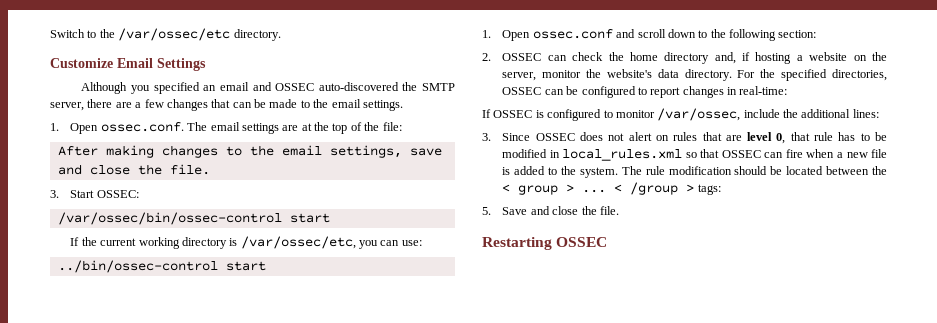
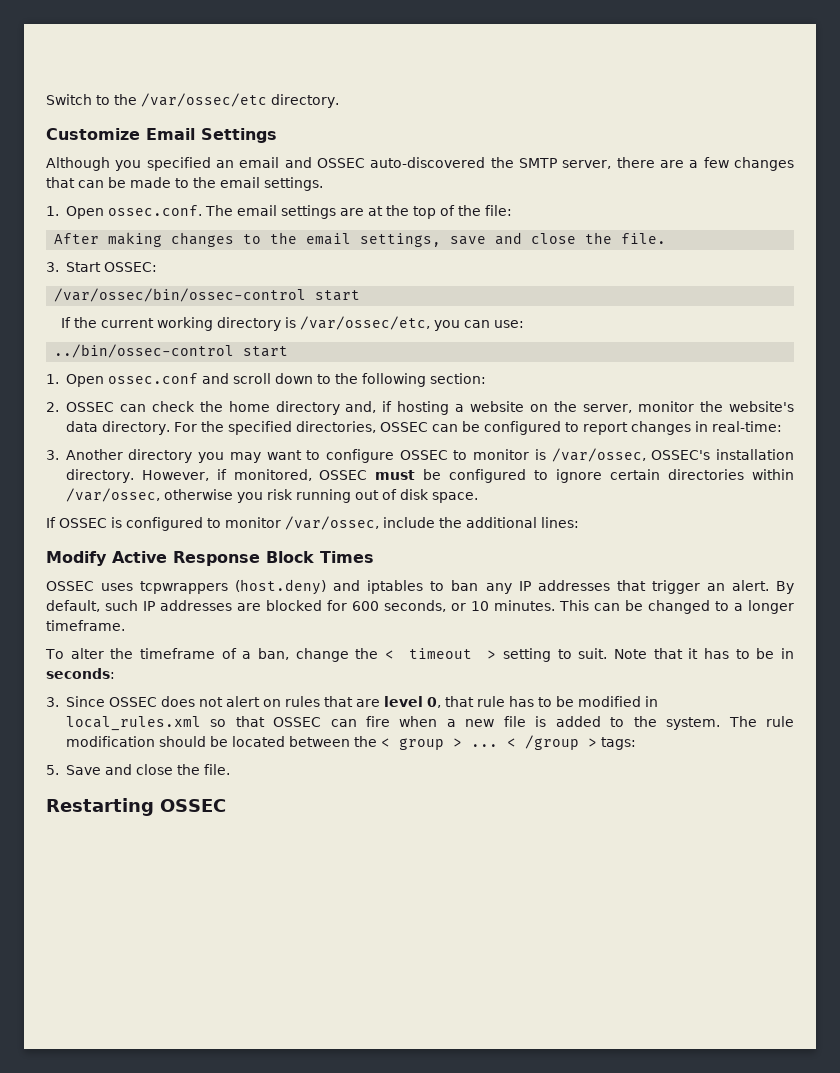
+ 3. Another directory you may want to configure OSSEC to monitor is /var/ossec, OSSEC's installation directory. However, if monitored, OSSEC must be configured to ignore certain directories within /var/ossec, otherwise you risk running out of disk space.
+ Modify Active Response Block Times
+ OSSEC uses tcpwrappers (host.deny) and iptables to ban any IP addresses that trigger an alert. By default, such IP addresses are blocked for 600 seconds, or 10 minutes. This can be changed to a longer timeframe.
+ To alter the timeframe of a ban, change the < timeout > setting to suit. Note that it has to be in seconds:

